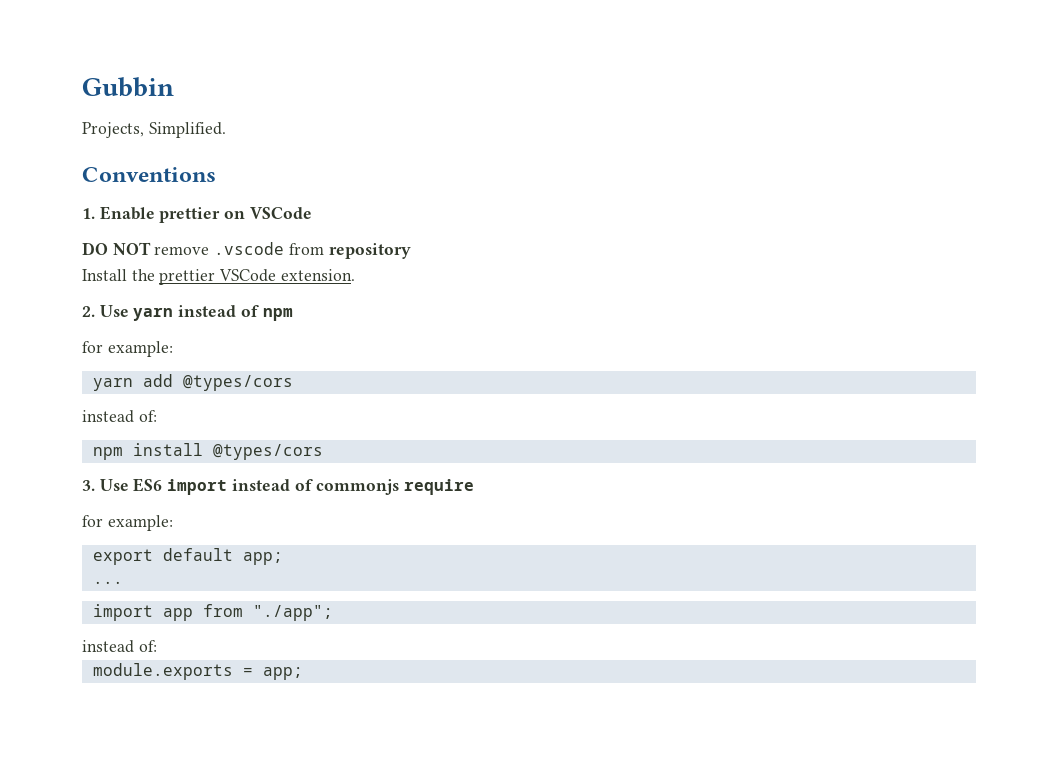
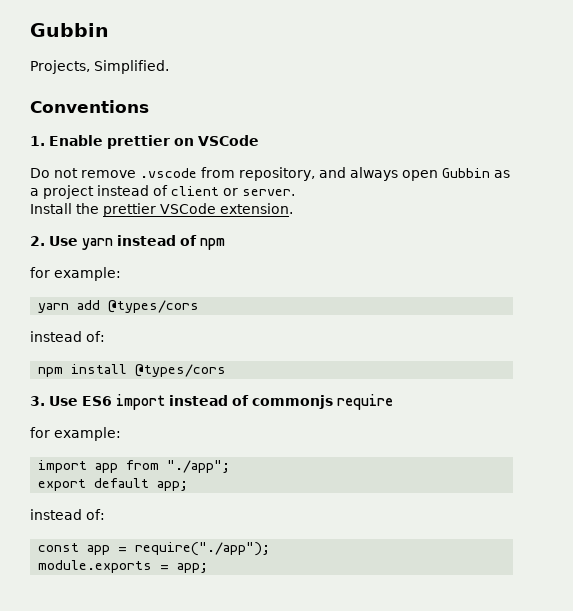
- DO NOT remove .vscode from repository
+ Do not remove .vscode from repository, and always open Gubbin as a project instead of client or server.
- export default app;
- ...
  import app from "./app";
+ export default app;
  instead of:
+ const app = require("./app");

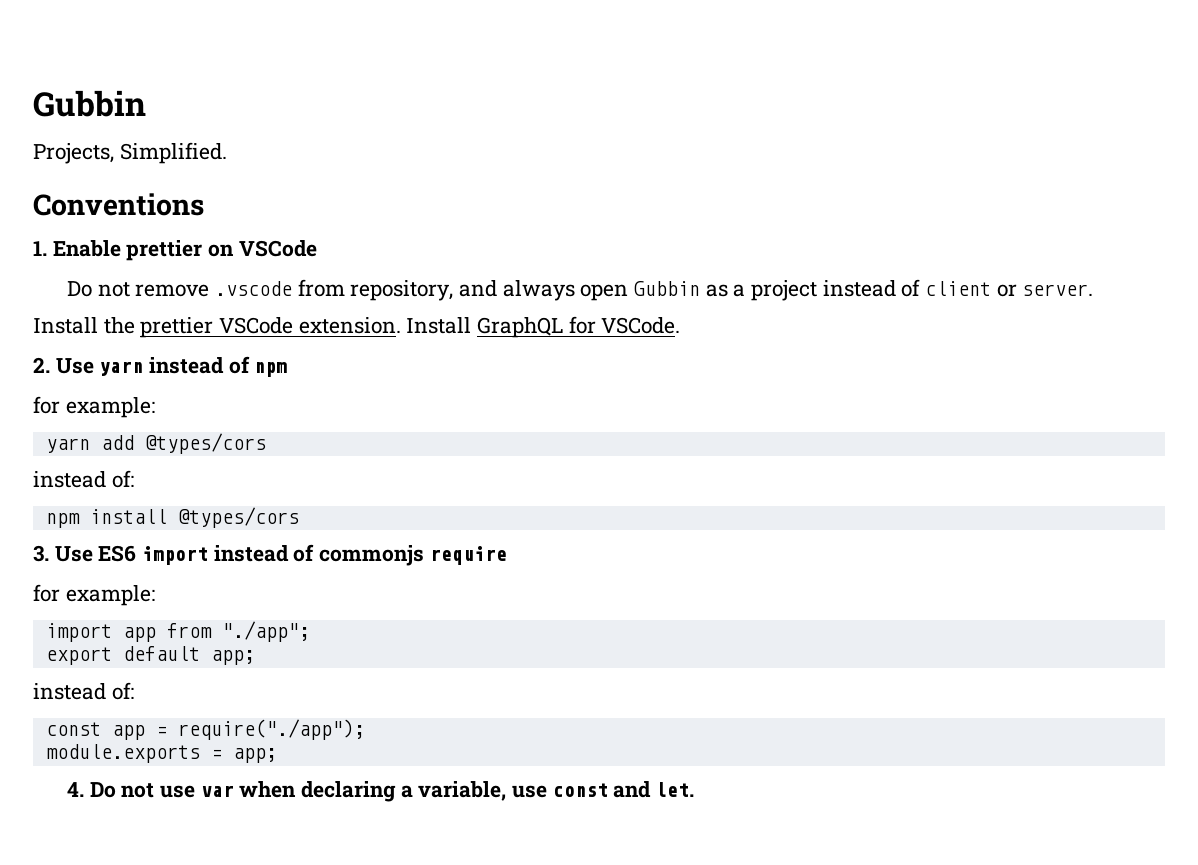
+ Install GraphQL for VSCode.
+ 4. Do not use var when declaring a variable, use const and let.

